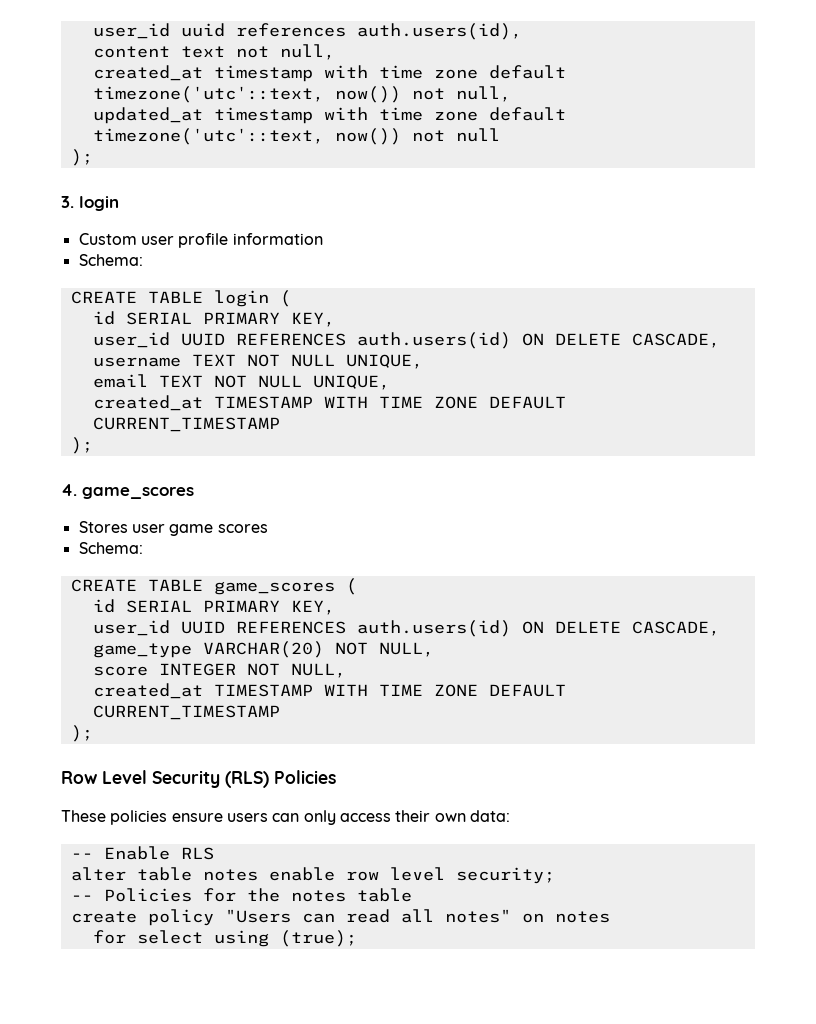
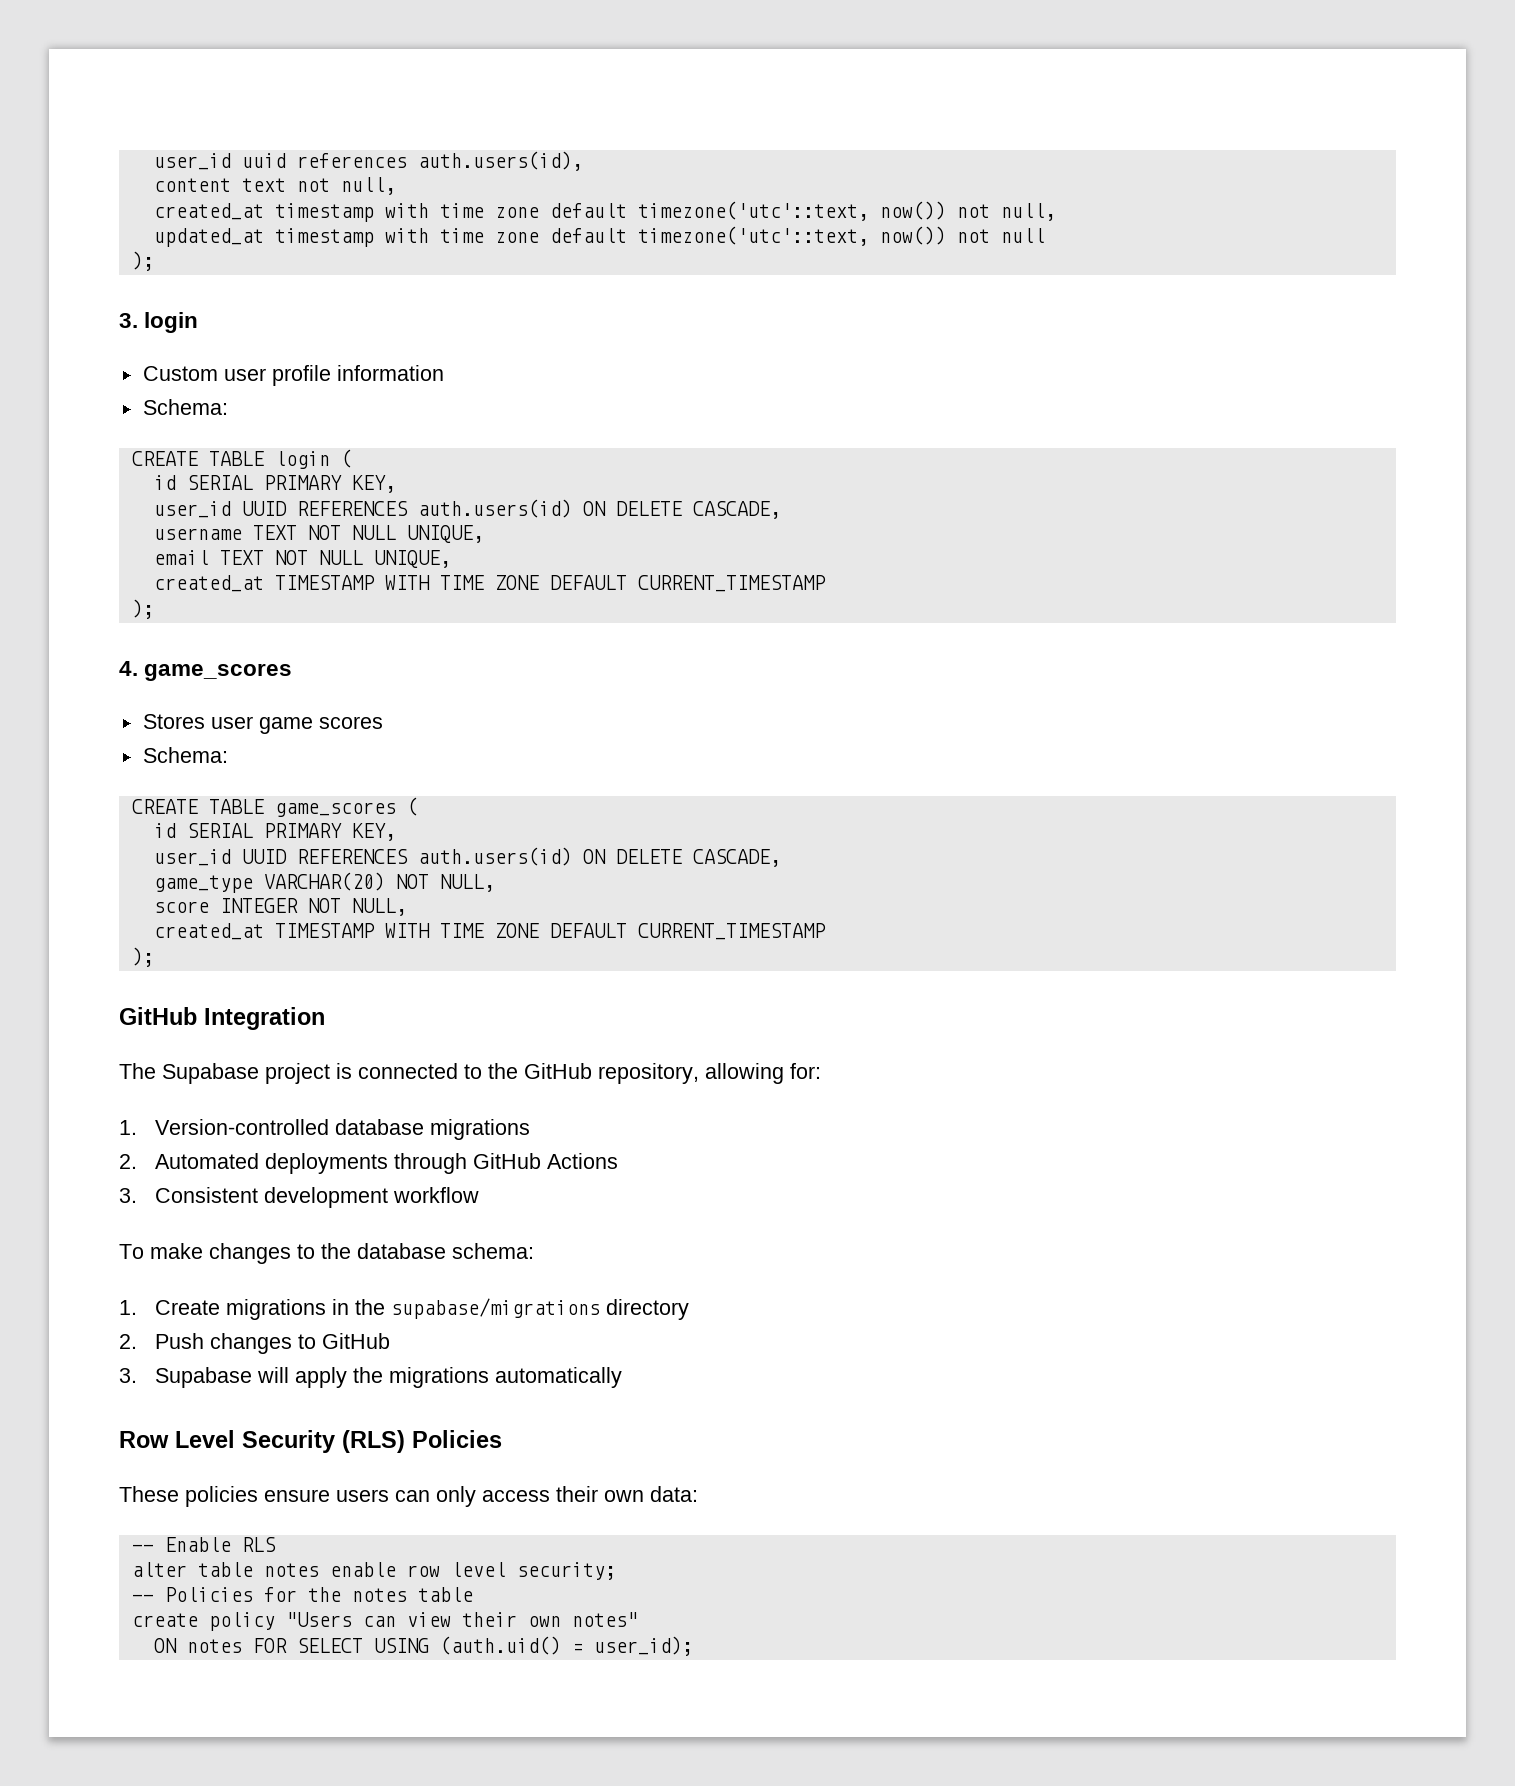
+ GitHub Integration
+ The Supabase project is connected to the GitHub repository, allowing for:
+ 1. Version-controlled database migrations
+ 2. Automated deployments through GitHub Actions
+ 3. Consistent development workflow
+ To make changes to the database schema:
+ 1. Create migrations in the supabase/migrations directory
+ 2. Push changes to GitHub
+ 3. Supabase will apply the migrations automatically
- create policy "Users can read all notes" on notes
- for select using (true);
+ create policy "Users can view their own notes"
+ ON notes FOR SELECT USING (auth.uid() = user_id);

